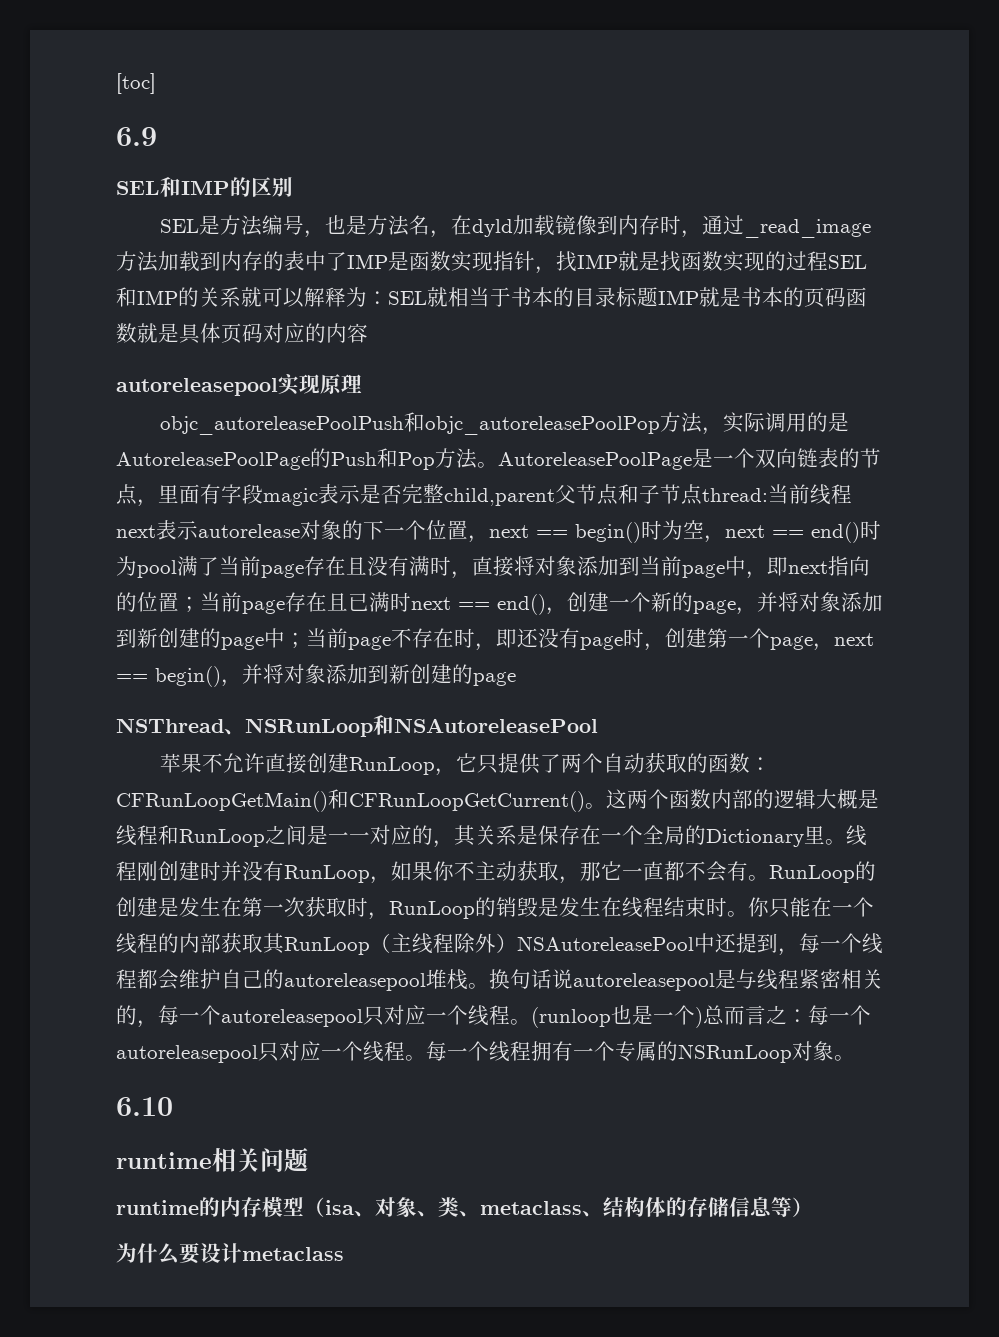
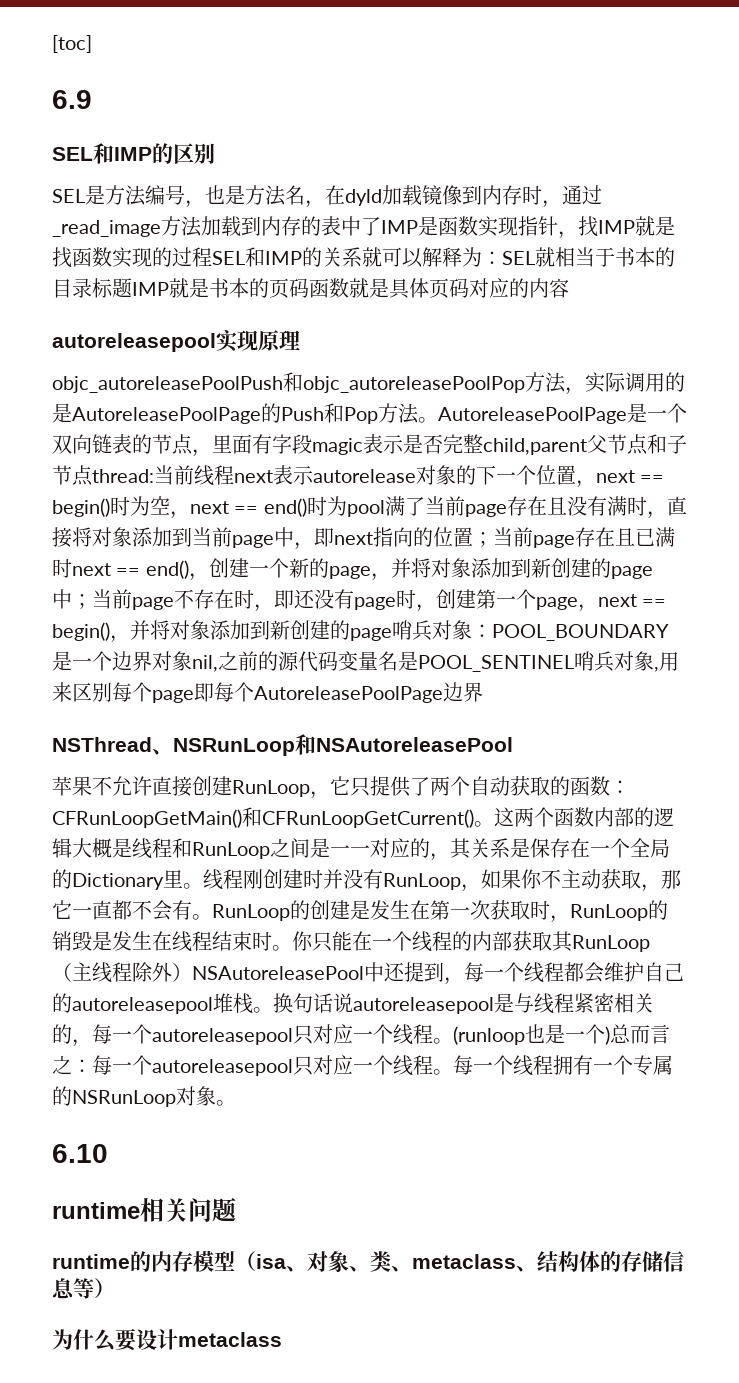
- 当前page不存在时，即还没有page时，创建第一个page，next == begin()，并将对象添加到新创建的page
+ 当前page不存在时，即还没有page时，创建第一个page，next == begin()，并将对象添加到新创建的page哨兵对象：POOL_BOUNDARY是一个边界对象nil,之前的源代码变量名是POOL_SENTINEL哨兵对象,用来区别每个page即每个AutoreleasePoolPage边界

